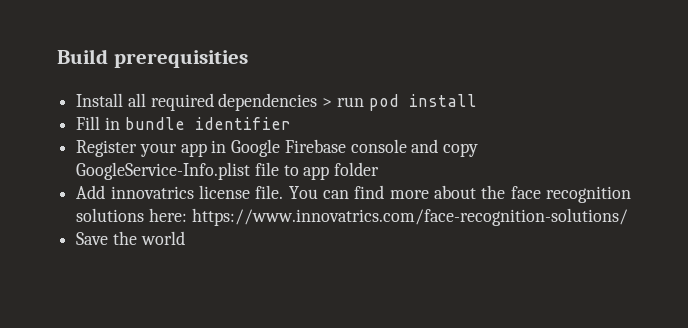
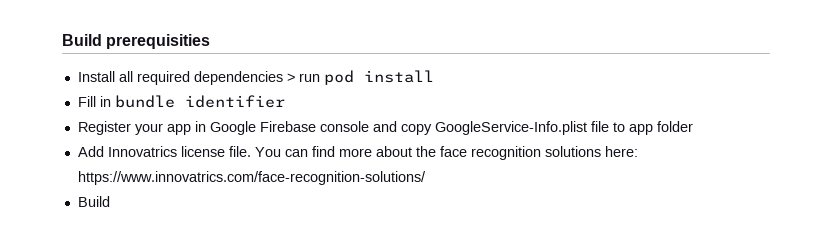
- Add innovatrics license file.
+ Add Innovatrics license file.
  You can find more about the face recognition solutions here: https://www.innovatrics.com/face-recognition-solutions/
- Save the world
+ Build

